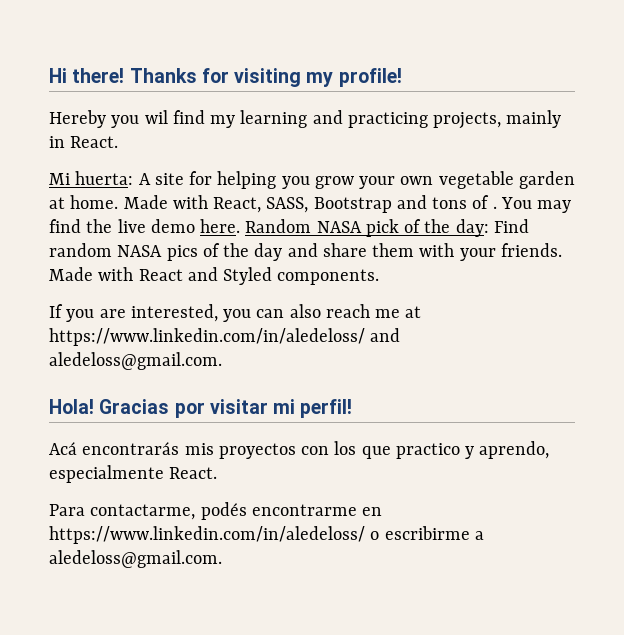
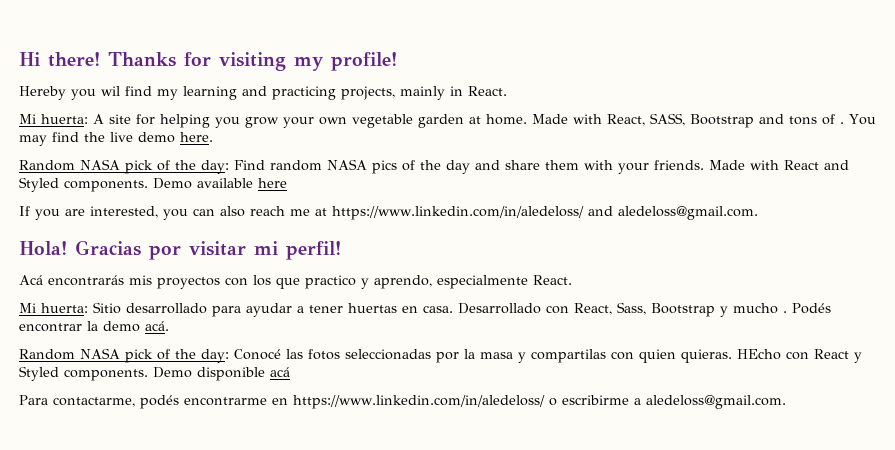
- You may find the live demo here. Random NASA pick of the day: Find random NASA pics of the day and share them with your friends.
+ You may find the live demo here.
+ Random NASA pick of the day: Find random NASA pics of the day and share them with your friends.
+ Demo available here
+ Mi huerta: Sitio desarrollado para ayudar a tener huertas en casa. Desarrollado con React, Sass, Bootstrap y mucho . Podés encontrar la demo acá.
+ Random NASA pick of the day: Conocé las fotos seleccionadas por la masa y compartilas con quien quieras. HEcho con React y Styled components. Demo disponible acá

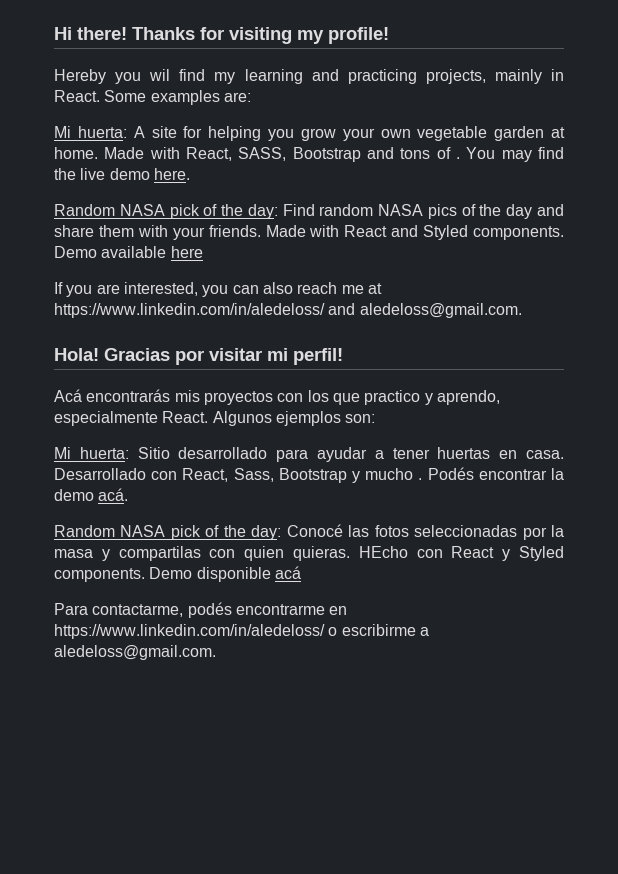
+ Some examples are:
+ Algunos ejemplos son:

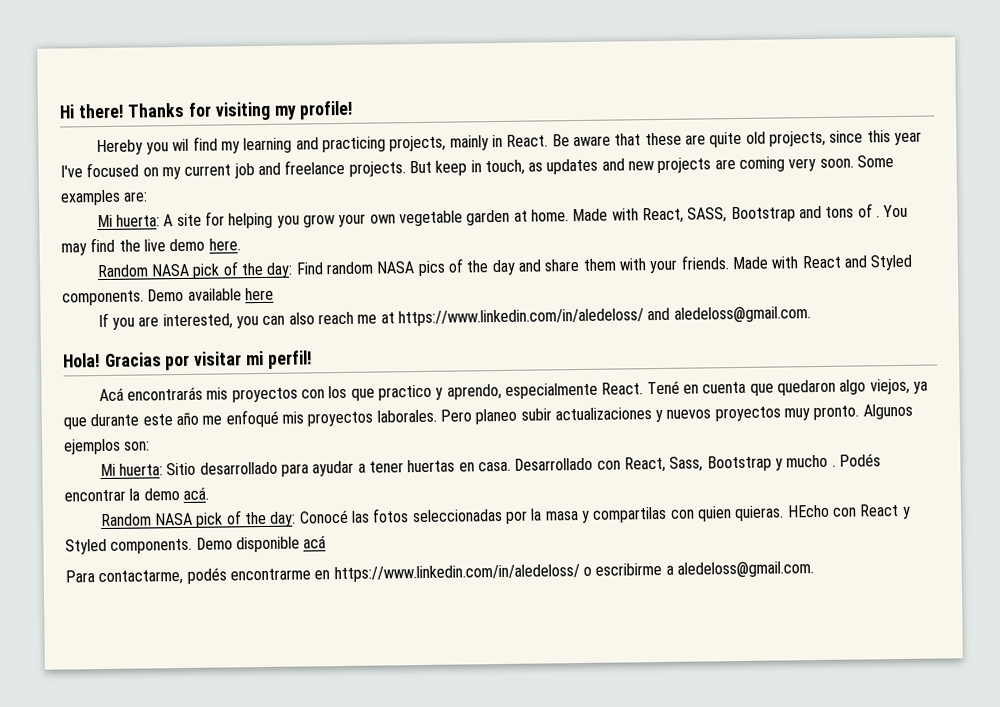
+ Be aware that these are quite old projects, since this year I've focused on my current job and freelance projects. But keep in touch, as updates and new projects are coming very soon.
+ Tené en cuenta que quedaron algo viejos, ya que durante este año me enfoqué mis proyectos laborales. Pero planeo subir actualizaciones y nuevos proyectos muy pronto.

